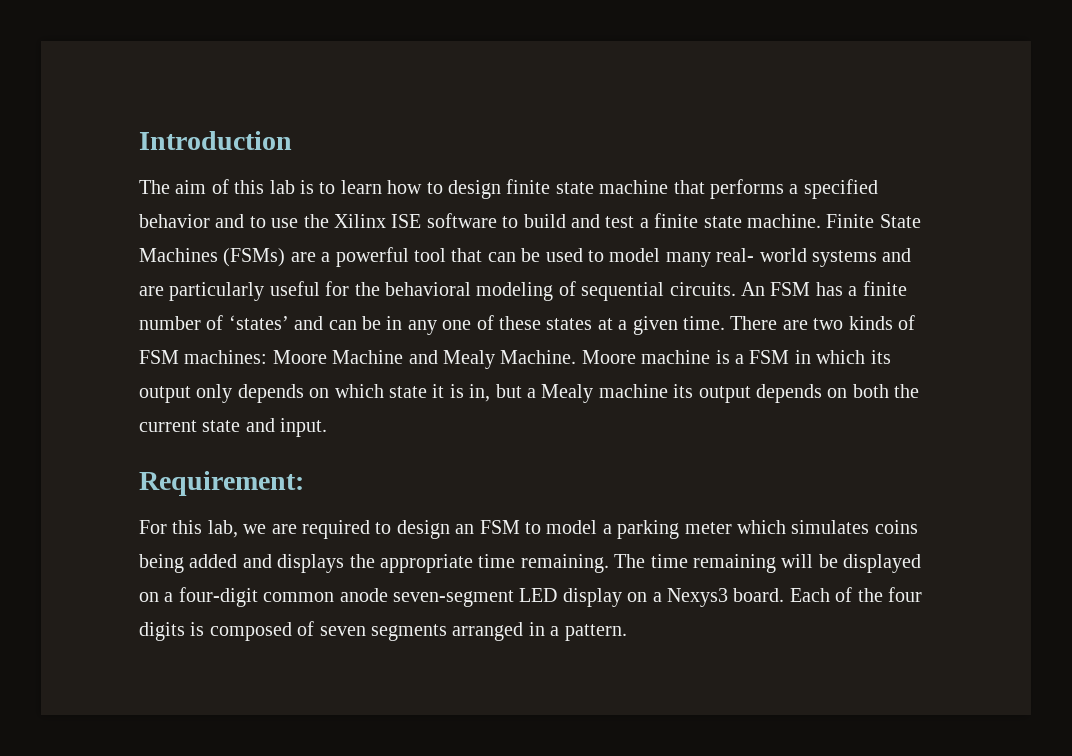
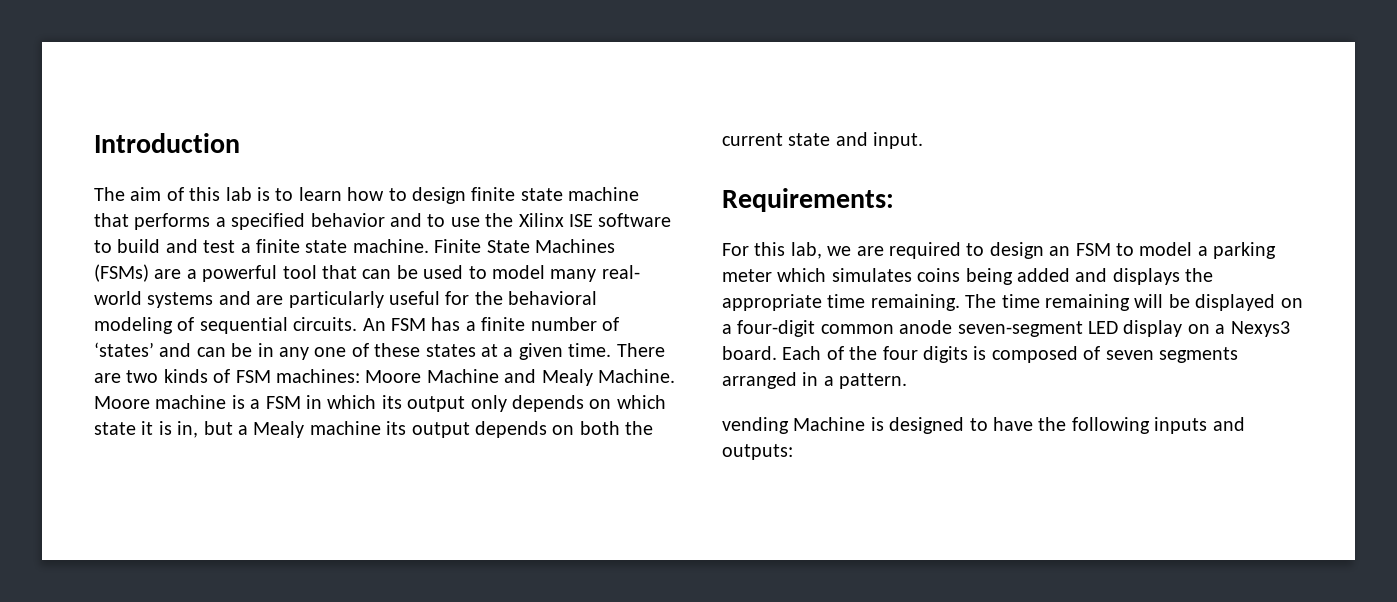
- Requirement:
+ Requirements:
+ vending Machine is designed to have the following inputs and outputs:

